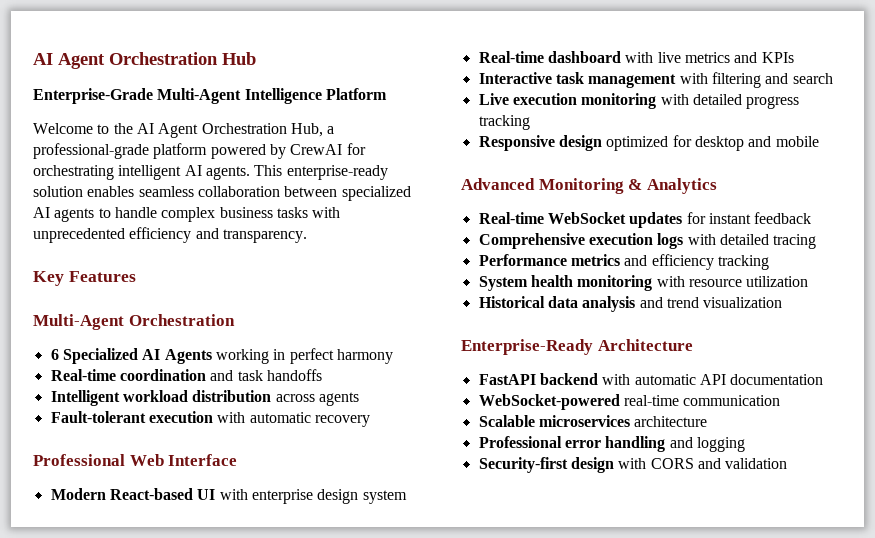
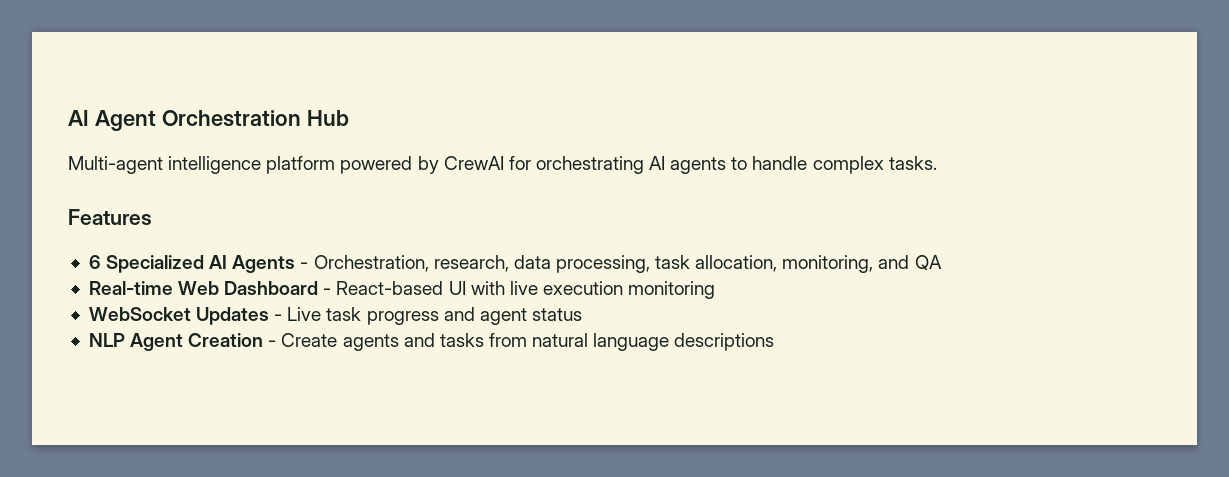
- Enterprise-Grade Multi-Agent Intelligence Platform
- Welcome to the AI Agent Orchestration Hub, a professional-grade platform powered by CrewAI for orchestrating intelligent AI agents. This enterprise-ready solution enables seamless collaboration between specialized AI agents to handle complex business tasks with unprecedented efficiency and transparency.
- Key Features
+ Multi-agent intelligence platform powered by CrewAI for orchestrating AI agents to handle complex tasks.
+ Features
- Multi-Agent Orchestration
- 6 Specialized AI Agents working in perfect harmony
- Real-time coordination and task handoffs
- Intelligent workload distribution across agents
- Fault-tolerant execution with automatic recovery
- Professional Web Interface
- Modern React-based UI with enterprise design system
- Real-time dashboard with live metrics and KPIs
- Interactive task management with filtering and search
- Live execution monitoring with detailed progress tracking
- Responsive design optimized for desktop and mobile
- Advanced Monitoring & Analytics
- Real-time WebSocket updates for instant feedback
- Comprehensive execution logs with detailed tracing
- Performance metrics and efficiency tracking
- System health monitoring with resource utilization
- Historical data analysis and trend visualization
- Enterprise-Ready Architecture
- FastAPI backend with automatic API documentation
- WebSocket-powered real-time communication
- Scalable microservices architecture
- Professional error handling and logging
- Security-first design with CORS and validation
+ 6 Specialized AI Agents - Orchestration, research, data processing, task allocation, monitoring, and QA
+ Real-time Web Dashboard - React-based UI with live execution monitoring
+ WebSocket Updates - Live task progress and agent status
+ NLP Agent Creation - Create agents and tasks from natural language descriptions

